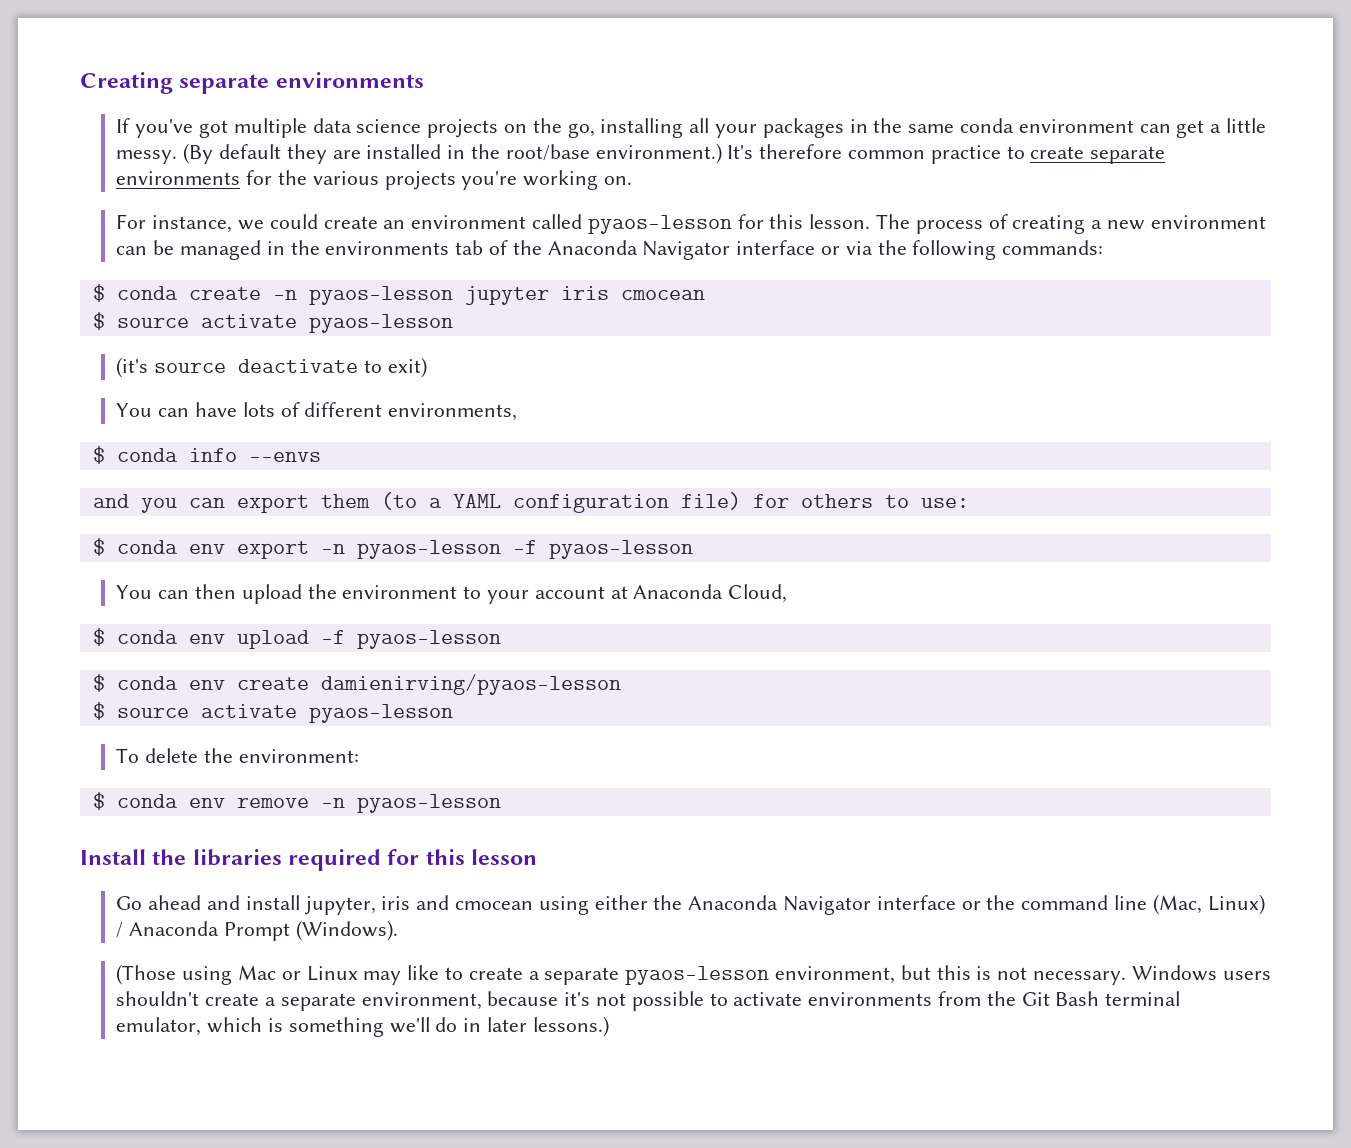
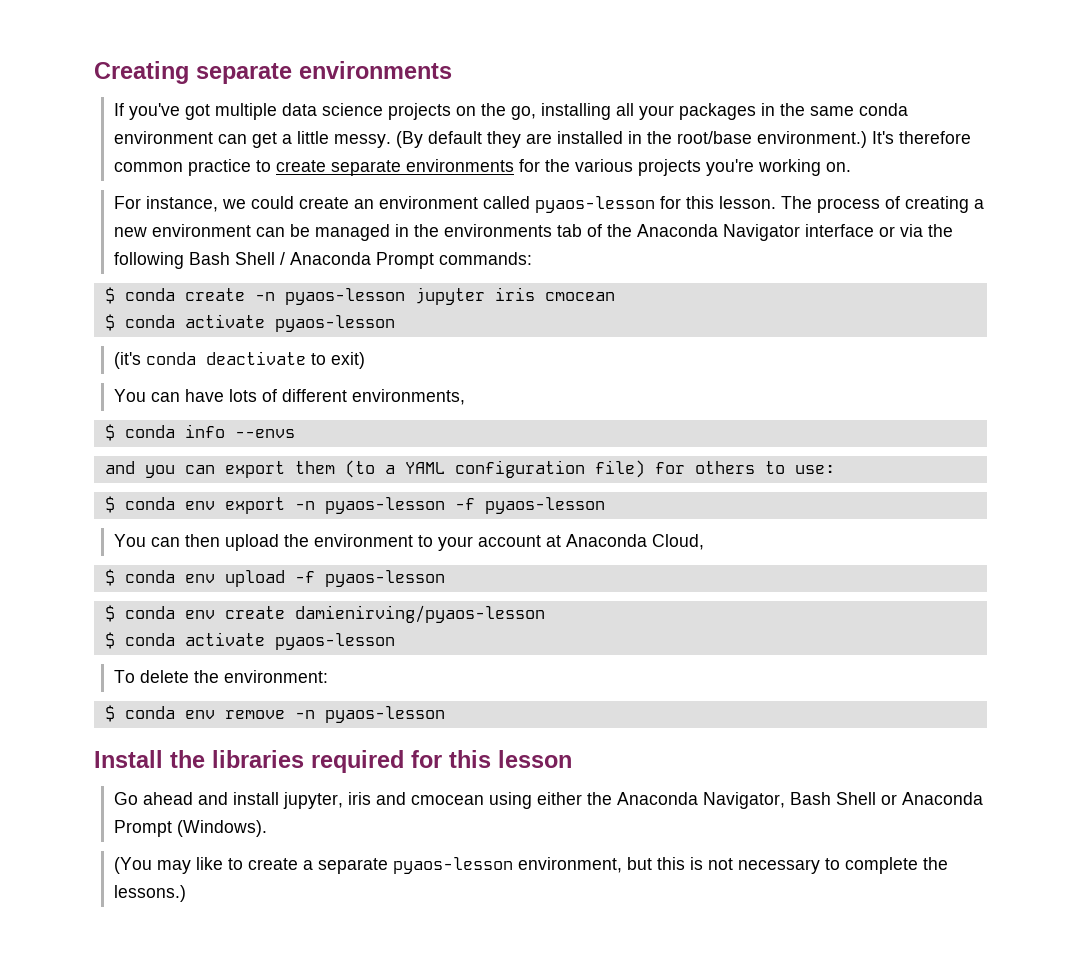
- The process of creating a new environment can be managed in the environments tab of the Anaconda Navigator interface or via the following commands:
+ The process of creating a new environment can be managed in the environments tab of the Anaconda Navigator interface or via the following Bash Shell / Anaconda Prompt commands:
  $ conda create -n pyaos-lesson jupyter iris cmocean
- $ source activate pyaos-lesson
+ $ conda activate pyaos-lesson
- (it's source deactivate to exit)
+ (it's conda deactivate to exit)
  $ conda env create damienirving/pyaos-lesson
- $ source activate pyaos-lesson
+ $ conda activate pyaos-lesson
- Go ahead and install jupyter, iris and cmocean using either the Anaconda Navigator interface or the command line (Mac, Linux) / Anaconda Prompt (Windows).
- (Those using Mac or Linux may like to create a separate pyaos-lesson environment, but this is not necessary. Windows users shouldn't create a separate environment, because it's not possible to activate environments from the Git Bash terminal emulator, which is something we'll do in later lessons.)
+ Go ahead and install jupyter, iris and cmocean using either the Anaconda Navigator, Bash Shell or Anaconda Prompt (Windows).
+ (You may like to create a separate pyaos-lesson environment, but this is not necessary to complete the lessons.)

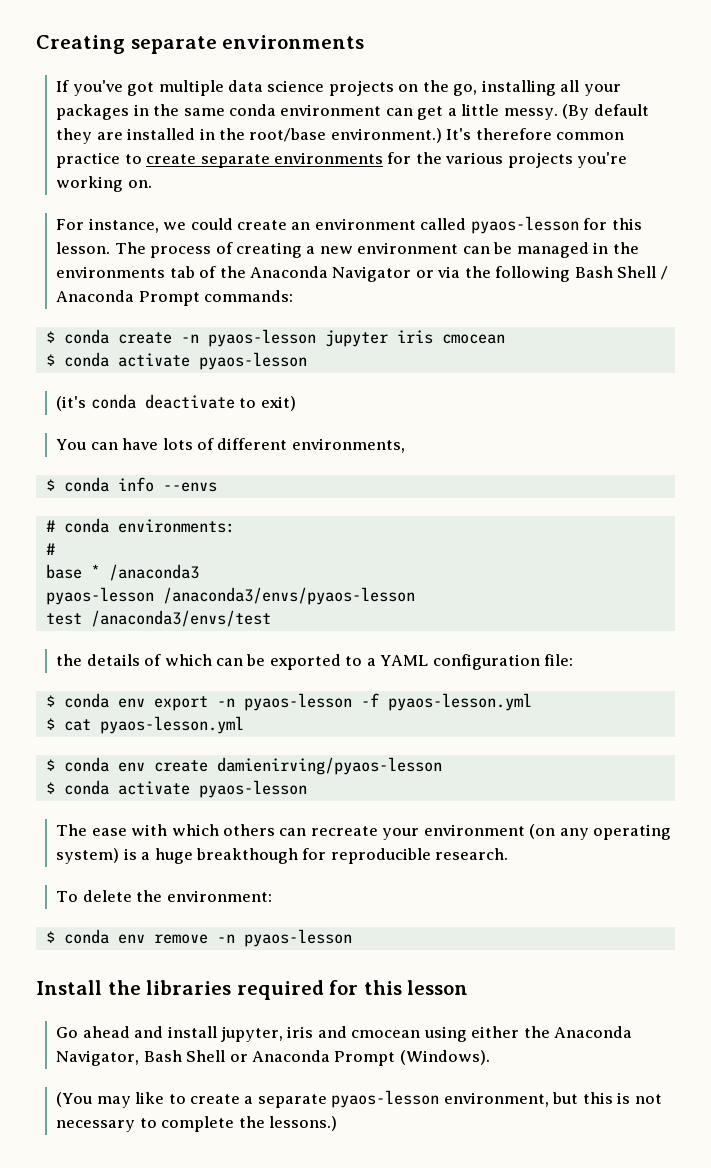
- The process of creating a new environment can be managed in the environments tab of the Anaconda Navigator interface or via the following Bash Shell / Anaconda Prompt commands:
+ The process of creating a new environment can be managed in the environments tab of the Anaconda Navigator or via the following Bash Shell / Anaconda Prompt commands:
- and you can export them (to a YAML configuration file) for others to use:
+ # conda environments:
+ #
+ base * /anaconda3
+ pyaos-lesson /anaconda3/envs/pyaos-lesson
+ test /anaconda3/envs/test
+ the details of which can be exported to a YAML configuration file:
- $ conda env export -n pyaos-lesson -f pyaos-lesson
- You can then upload the environment to your account at Anaconda Cloud,
- $ conda env upload -f pyaos-lesson
+ $ conda env export -n pyaos-lesson -f pyaos-lesson.yml
+ $ cat pyaos-lesson.yml
+ The ease with which others can recreate your environment (on any operating system) is a huge breakthough for reproducible research.

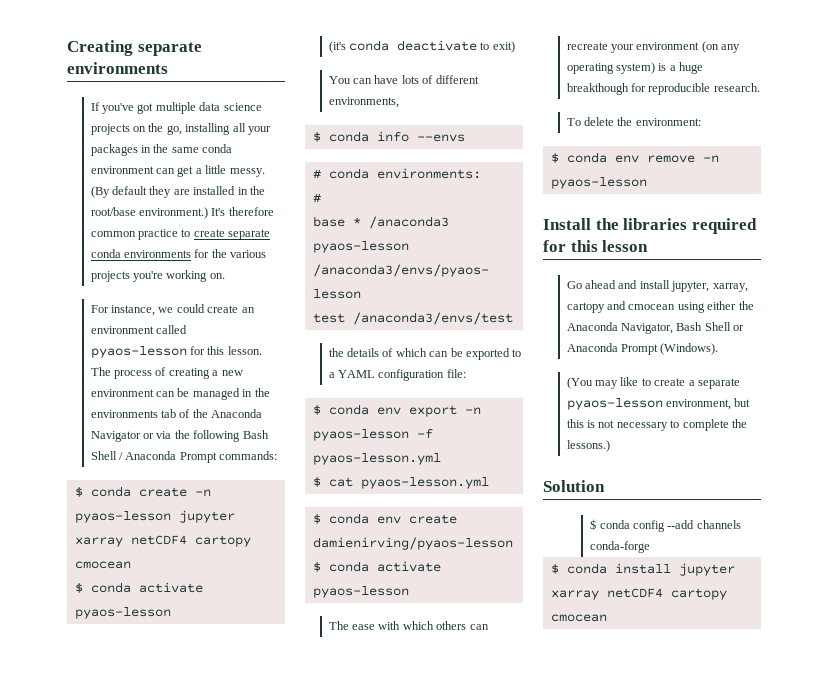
- It's therefore common practice to create separate environments for the various projects you're working on.
+ It's therefore common practice to create separate conda environments for the various projects you're working on.
- $ conda create -n pyaos-lesson jupyter iris cmocean
+ $ conda create -n pyaos-lesson jupyter xarray netCDF4 cartopy cmocean
- Go ahead and install jupyter, iris and cmocean using either the Anaconda Navigator, Bash Shell or Anaconda Prompt (Windows).
+ Go ahead and install jupyter, xarray, cartopy and cmocean using either the Anaconda Navigator, Bash Shell or Anaconda Prompt (Windows).
+ Solution
+ $ conda config --add channels conda-forge
+ $ conda install jupyter xarray netCDF4 cartopy cmocean

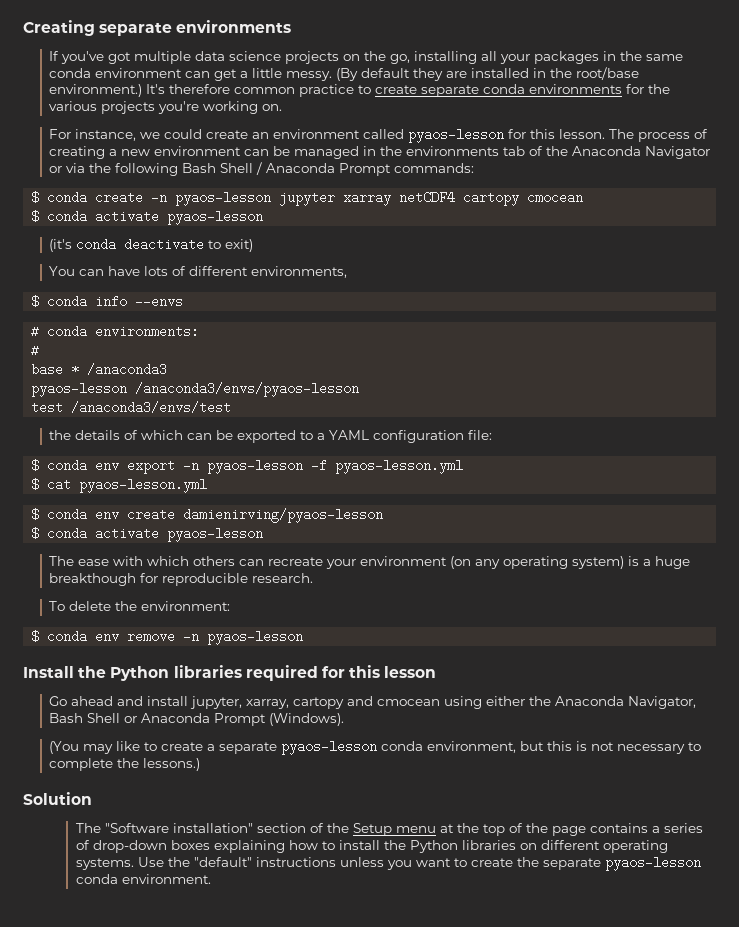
- Install the libraries required for this lesson
+ Install the Python libraries required for this lesson
- (You may like to create a separate pyaos-lesson environment, but this is not necessary to complete the lessons.)
+ (You may like to create a separate pyaos-lesson conda environment, but this is not necessary to complete the lessons.)
- $ conda config --add channels conda-forge
- $ conda install jupyter xarray netCDF4 cartopy cmocean
+ The "Software installation" section of the Setup menu at the top of the page contains a series of drop-down boxes explaining how to install the Python libraries on different operating systems. Use the "default" instructions unless you want to create the separate pyaos-lesson conda environment.

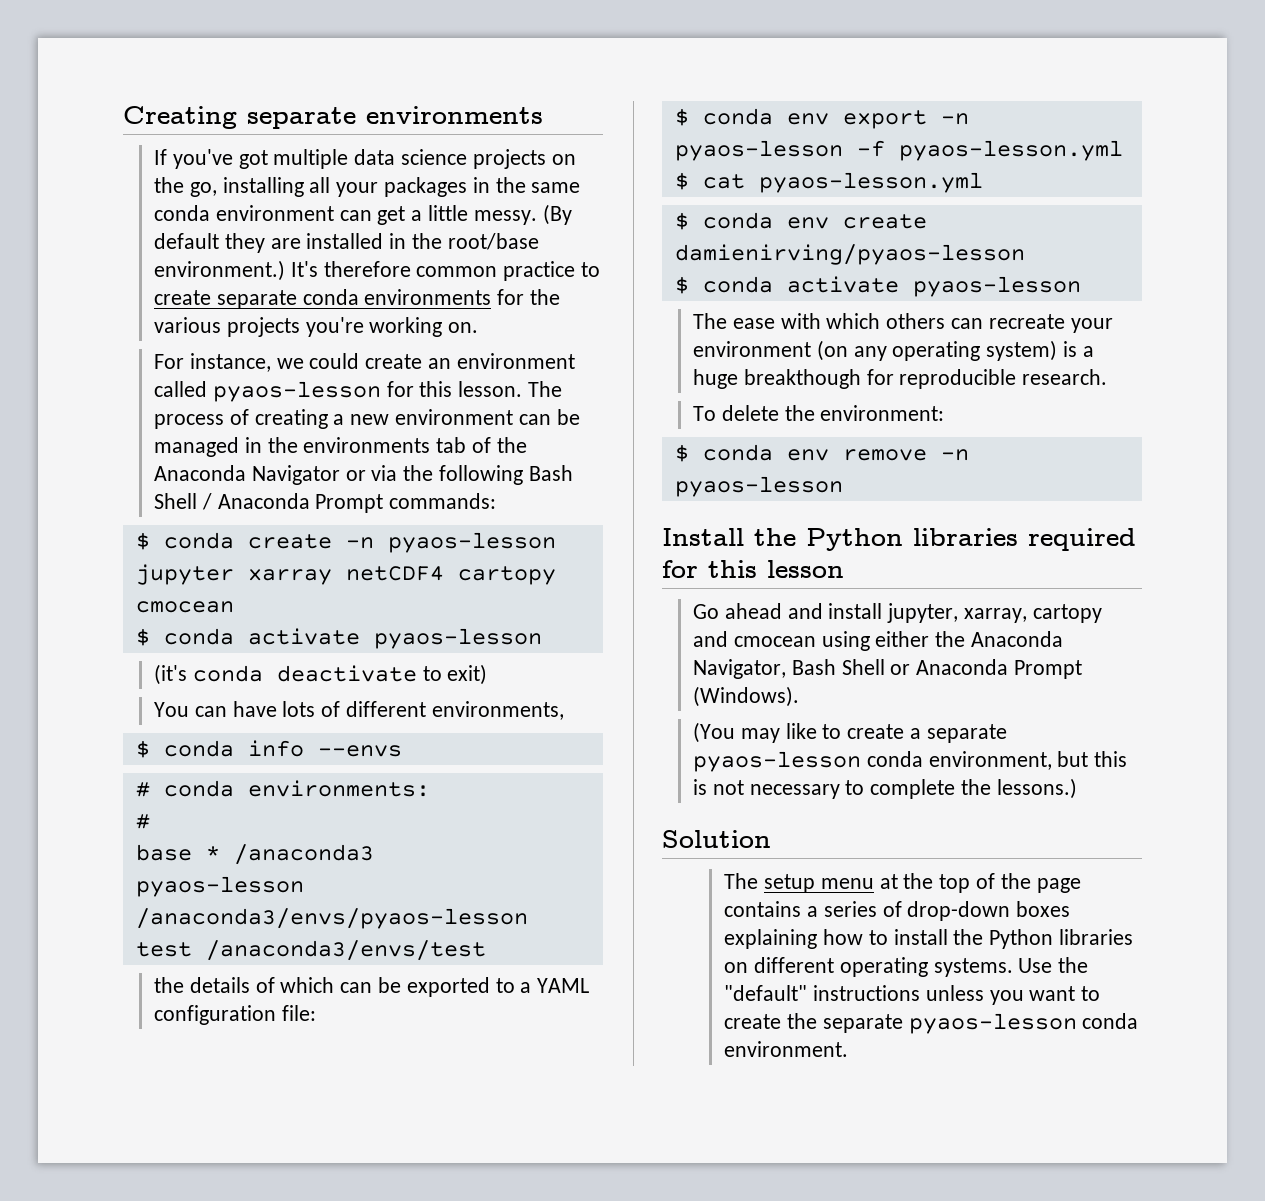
- The "Software installation" section of the Setup menu at the top of the page contains a series of drop-down boxes explaining how to install the Python libraries on different operating systems.
+ The setup menu at the top of the page contains a series of drop-down boxes explaining how to install the Python libraries on different operating systems.

